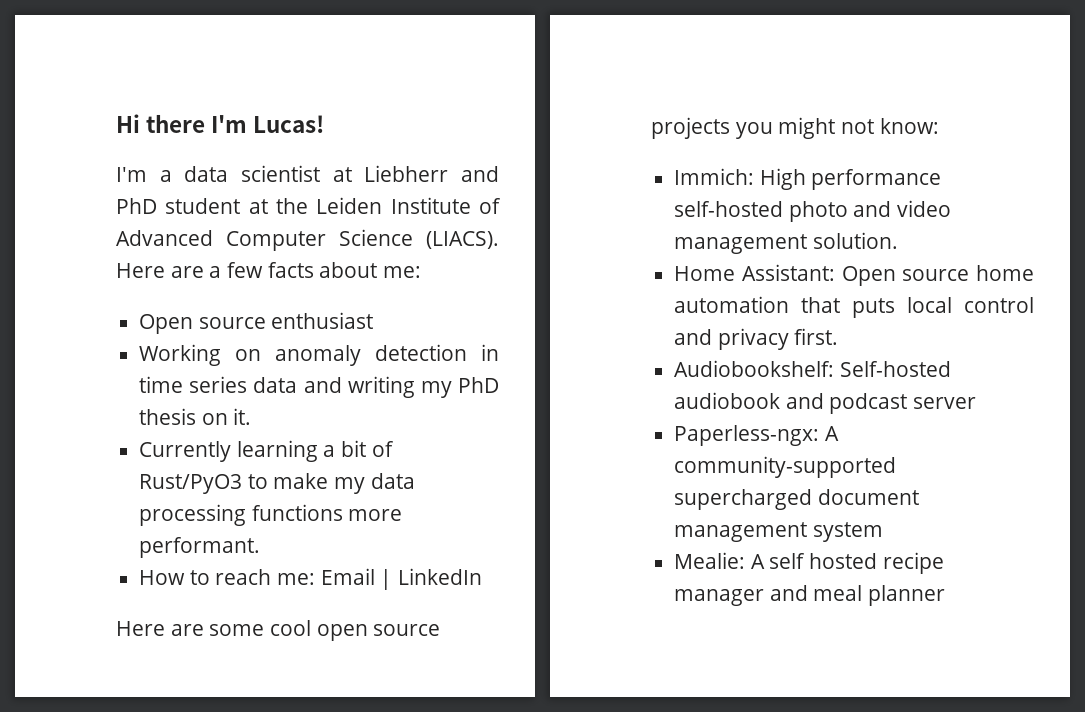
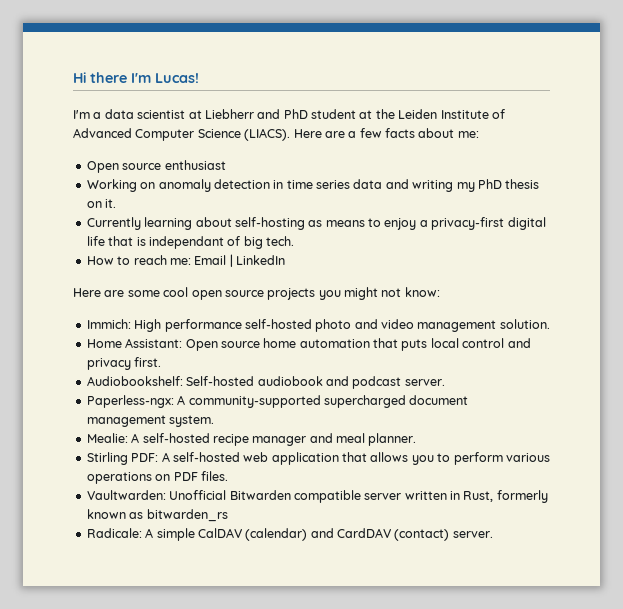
- Currently learning a bit of Rust/PyO3 to make my data processing functions more performant.
+ Currently learning about self-hosting as means to enjoy a privacy-first digital life that is independant of big tech.
- Audiobookshelf: Self-hosted audiobook and podcast server
+ Audiobookshelf: Self-hosted audiobook and podcast server.
- Paperless-ngx: A community-supported supercharged document management system
+ Paperless-ngx: A community-supported supercharged document management system.
- Mealie: A self hosted recipe manager and meal planner
+ Mealie: A self-hosted recipe manager and meal planner.
+ Stirling PDF: A self-hosted web application that allows you to perform various operations on PDF files.
+ Vaultwarden: Unofficial Bitwarden compatible server written in Rust, formerly known as bitwarden_rs
+ Radicale: A simple CalDAV (calendar) and CardDAV (contact) server.

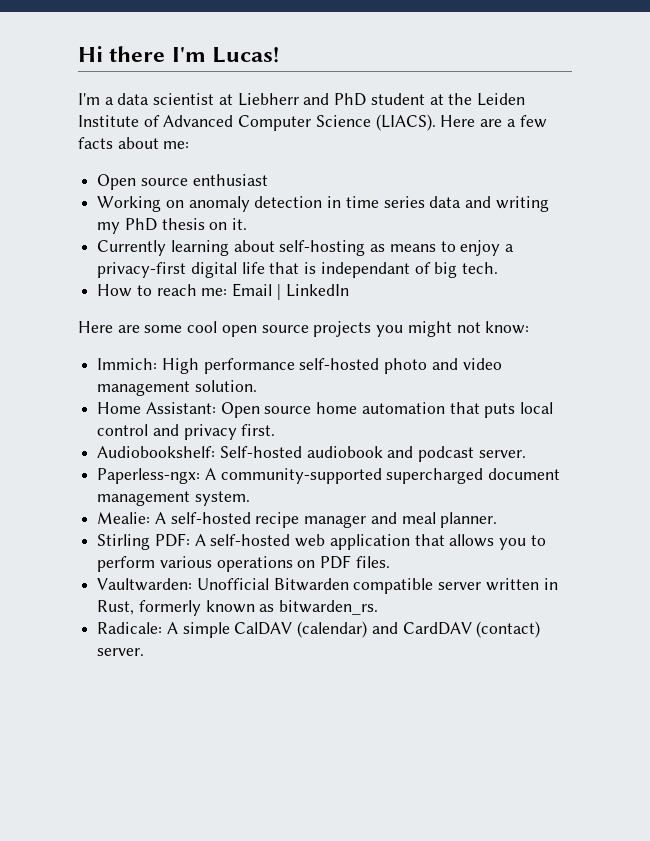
- Vaultwarden: Unofficial Bitwarden compatible server written in Rust, formerly known as bitwarden_rs
+ Vaultwarden: Unofficial Bitwarden compatible server written in Rust, formerly known as bitwarden_rs.

